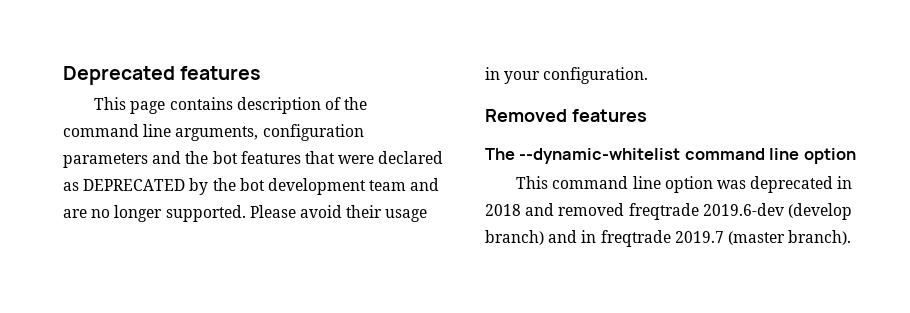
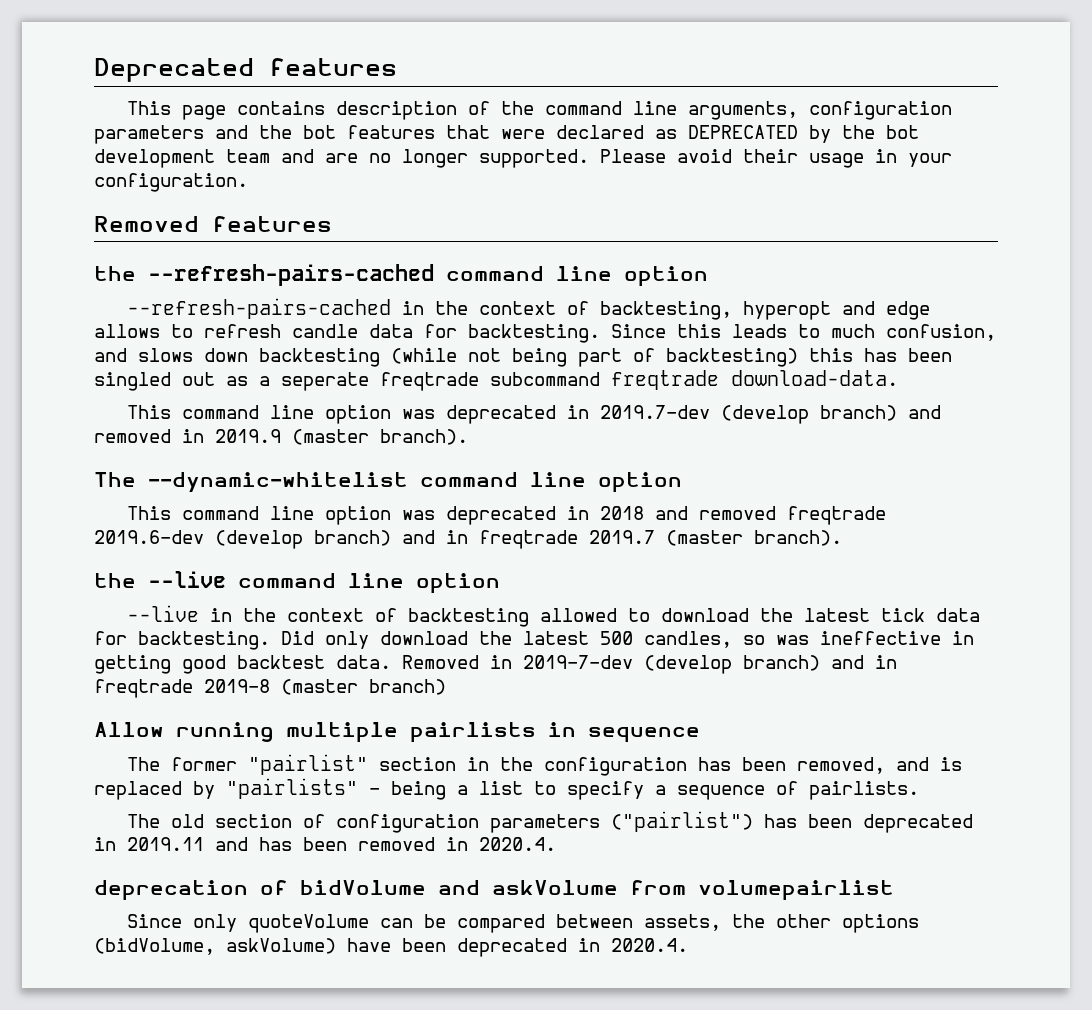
+ the --refresh-pairs-cached command line option
+ --refresh-pairs-cached in the context of backtesting, hyperopt and edge allows to refresh candle data for backtesting. Since this leads to much confusion, and slows down backtesting (while not being part of backtesting) this has been singled out as a seperate freqtrade subcommand freqtrade download-data.
+ This command line option was deprecated in 2019.7-dev (develop branch) and removed in 2019.9 (master branch).
+ the --live command line option
+ --live in the context of backtesting allowed to download the latest tick data for backtesting. Did only download the latest 500 candles, so was ineffective in getting good backtest data. Removed in 2019-7-dev (develop branch) and in freqtrade 2019-8 (master branch)
+ Allow running multiple pairlists in sequence
+ The former "pairlist" section in the configuration has been removed, and is replaced by "pairlists" - being a list to specify a sequence of pairlists.
+ The old section of configuration parameters ("pairlist") has been deprecated in 2019.11 and has been removed in 2020.4.
+ deprecation of bidVolume and askVolume from volumepairlist
+ Since only quoteVolume can be compared between assets, the other options (bidVolume, askVolume) have been deprecated in 2020.4.

